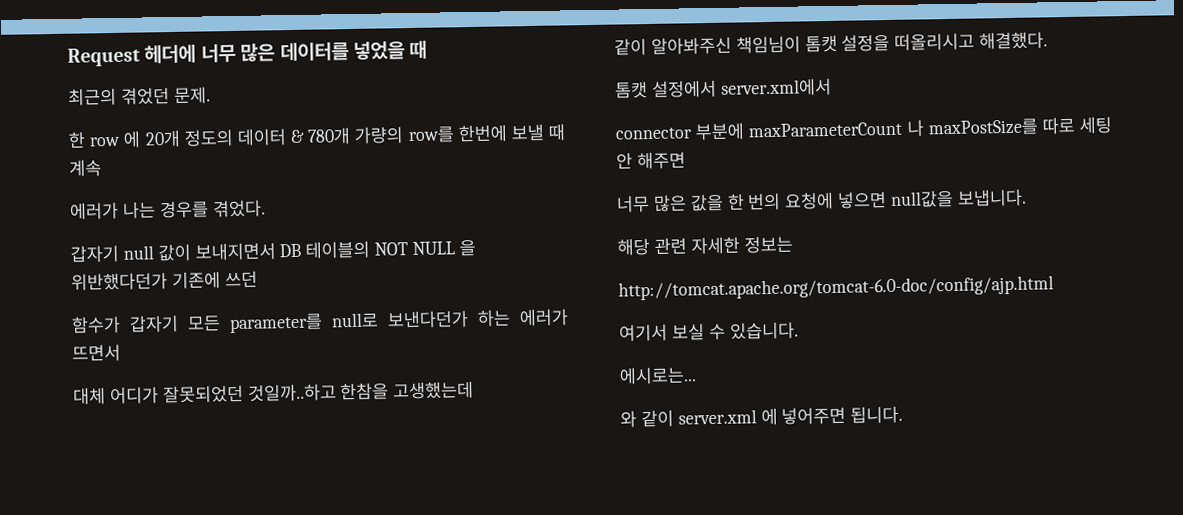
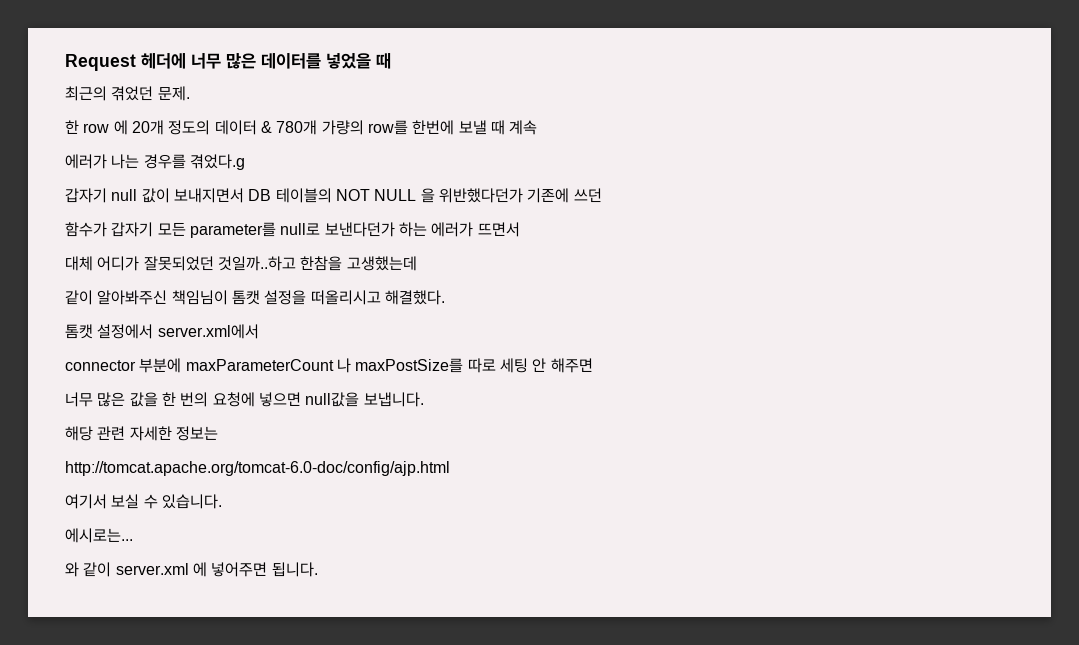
- 에러가 나는 경우를 겪었다.
+ 에러가 나는 경우를 겪었다.g

